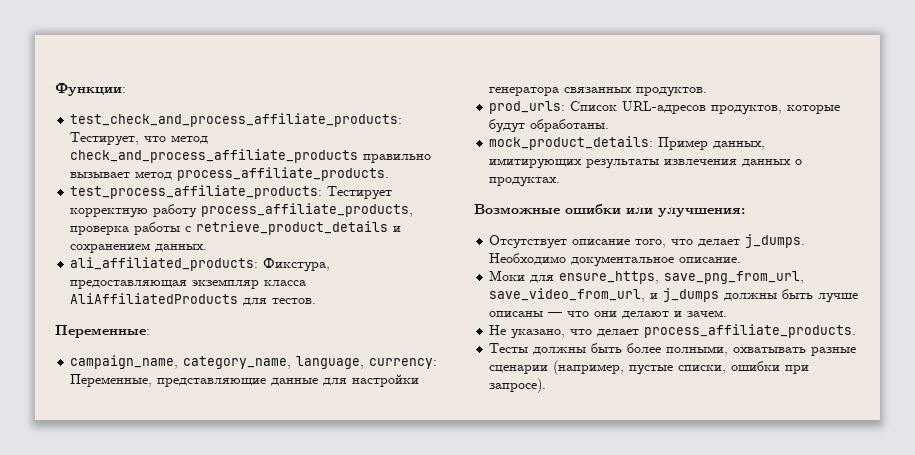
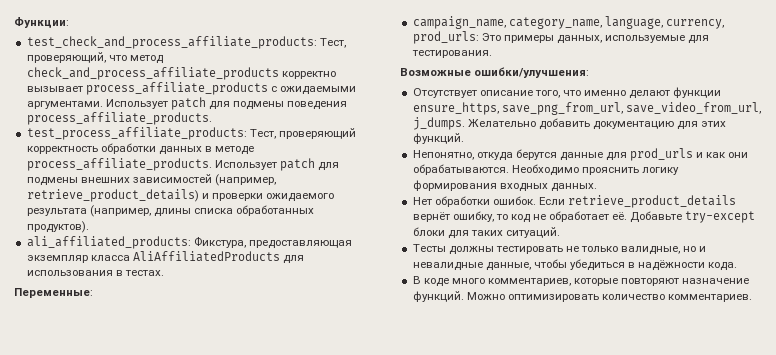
- test_check_and_process_affiliate_products: Тестирует, что метод check_and_process_affiliate_products правильно вызывает метод process_affiliate_products.
- test_process_affiliate_products: Тестирует корректную работу process_affiliate_products, проверка работы с retrieve_product_details и сохранением данных.
+ test_check_and_process_affiliate_products: Тест, проверяющий, что метод check_and_process_affiliate_products корректно вызывает process_affiliate_products с ожидаемыми аргументами. Использует patch для подмены поведения process_affiliate_products.
+ test_process_affiliate_products: Тест, проверяющий корректность обработки данных в методе process_affiliate_products. Использует patch для подмены внешних зависимостей (например, retrieve_product_details) и проверки ожидаемого результата (например, длины списка обработанных продуктов).
- ali_affiliated_products: Фикстура, предоставляющая экземпляр класса AliAffiliatedProducts для тестов.
+ ali_affiliated_products: Фикстура, предоставляющая экземпляр класса AliAffiliatedProducts для использования в тестах.
- campaign_name, category_name, language, currency: Переменные, представляющие данные для настройки генератора связанных продуктов.
- prod_urls: Список URL-адресов продуктов, которые будут обработаны.
- mock_product_details: Пример данных, имитирующих результаты извлечения данных о продуктах.
- Возможные ошибки или улучшения:
- Отсутствует описание того, что делает j_dumps. Необходимо документальное описание.
- Моки для ensure_https, save_png_from_url, save_video_from_url, и j_dumps должны быть лучше описаны — что они делают и зачем.
- Не указано, что делает process_affiliate_products.
- Тесты должны быть более полными, охватывать разные сценарии (например, пустые списки, ошибки при запросе).
+ campaign_name, category_name, language, currency, prod_urls: Это примеры данных, используемые для тестирования.
+ Возможные ошибки/улучшения:
+ Отсутствует описание того, что именно делают функции ensure_https, save_png_from_url, save_video_from_url, j_dumps. Желательно добавить документацию для этих функций.
+ Непонятно, откуда берутся данные для prod_urls и как они обрабатываются. Необходимо прояснить логику формирования входных данных.
+ Нет обработки ошибок. Если retrieve_product_details вернёт ошибку, то код не обработает её. Добавьте try-except блоки для таких ситуаций.
+ Тесты должны тестировать не только валидные, но и невалидные данные, чтобы убедиться в надёжности кода.
+ В коде много комментариев, которые повторяют назначение функций. Можно оптимизировать количество комментариев.

